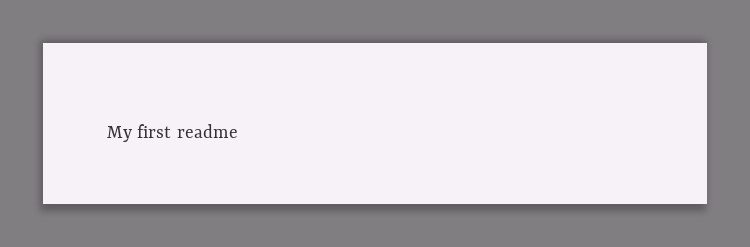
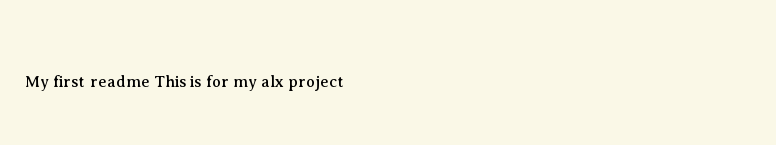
- My first readme
+ My first readme This is for my alx project

